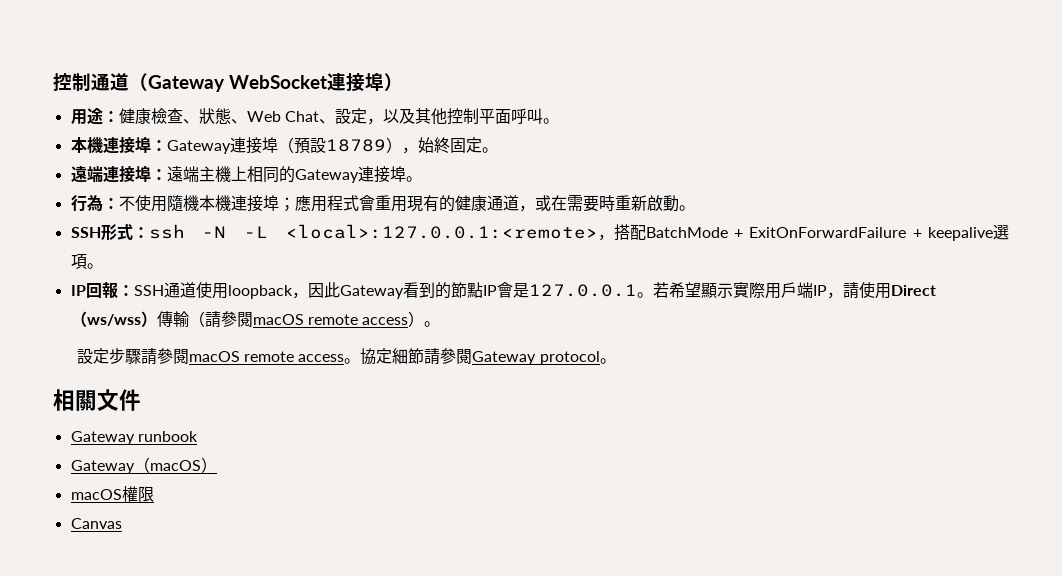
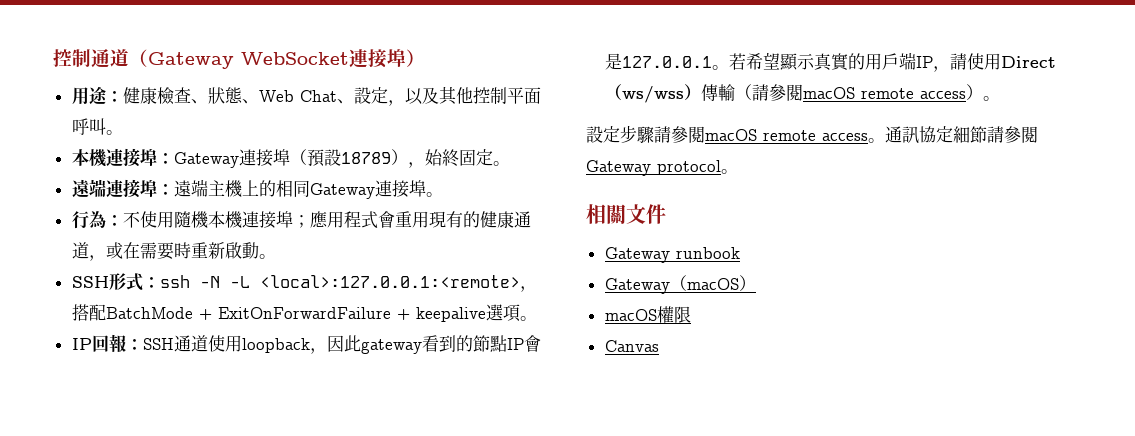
- 遠端連接埠：遠端主機上相同的Gateway連接埠。
+ 遠端連接埠：遠端主機上的相同Gateway連接埠。
- IP回報：SSH通道使用loopback，因此Gateway看到的節點IP會是127.0.0.1。
+ IP回報：SSH通道使用loopback，因此gateway看到的節點IP會是127.0.0.1。
- 若希望顯示實際用戶端IP，請使用Direct（ws/wss）傳輸（請參閱macOS remote access）。
+ 若希望顯示真實的用戶端IP，請使用Direct（ws/wss）傳輸（請參閱macOS remote access）。
- 協定細節請參閱Gateway protocol。
+ 通訊協定細節請參閱Gateway protocol。

